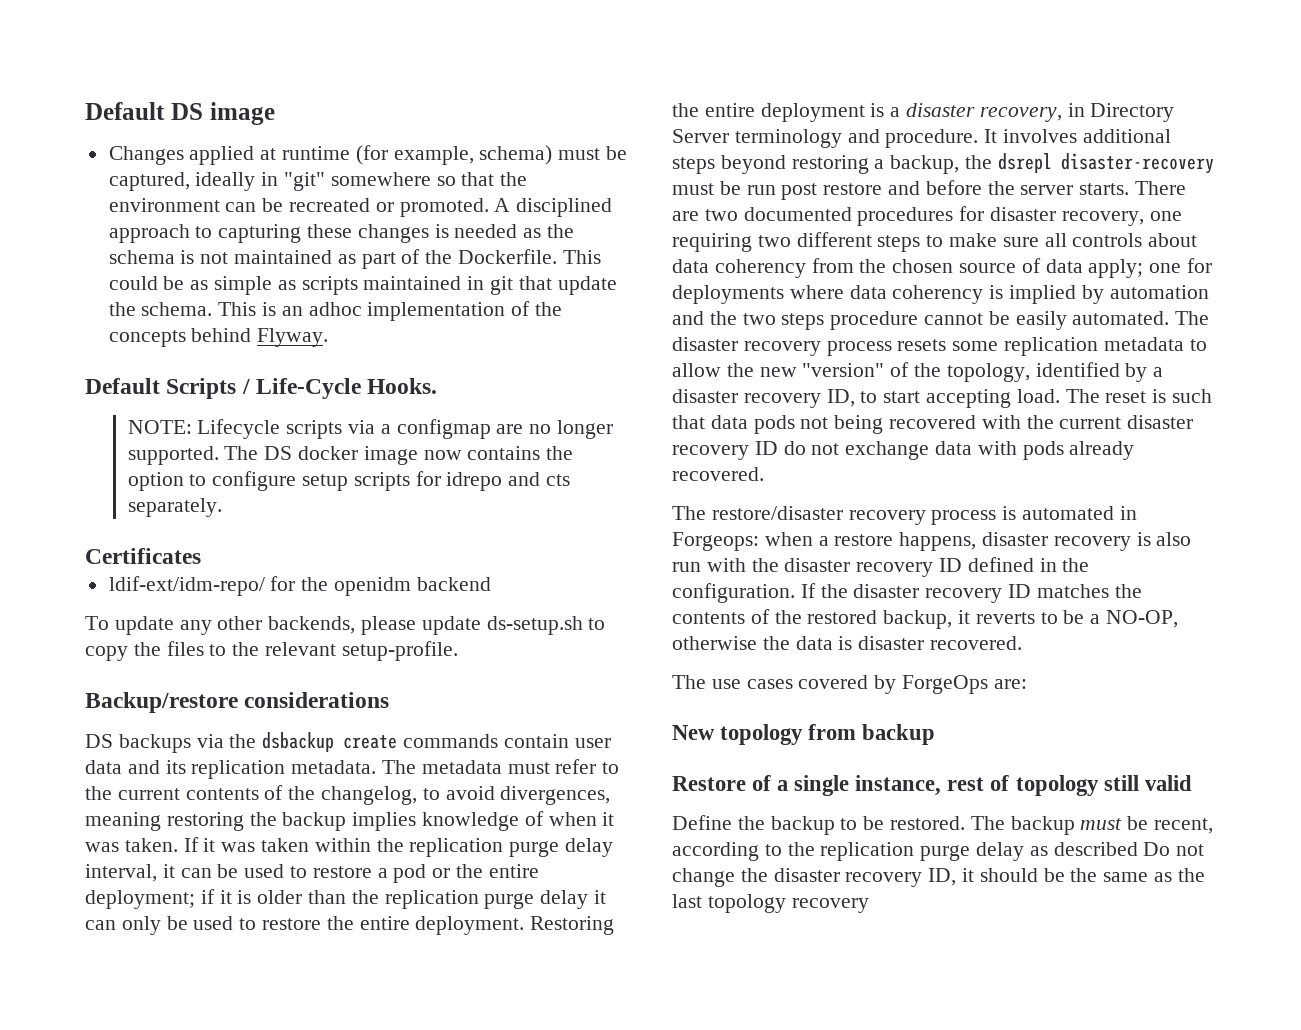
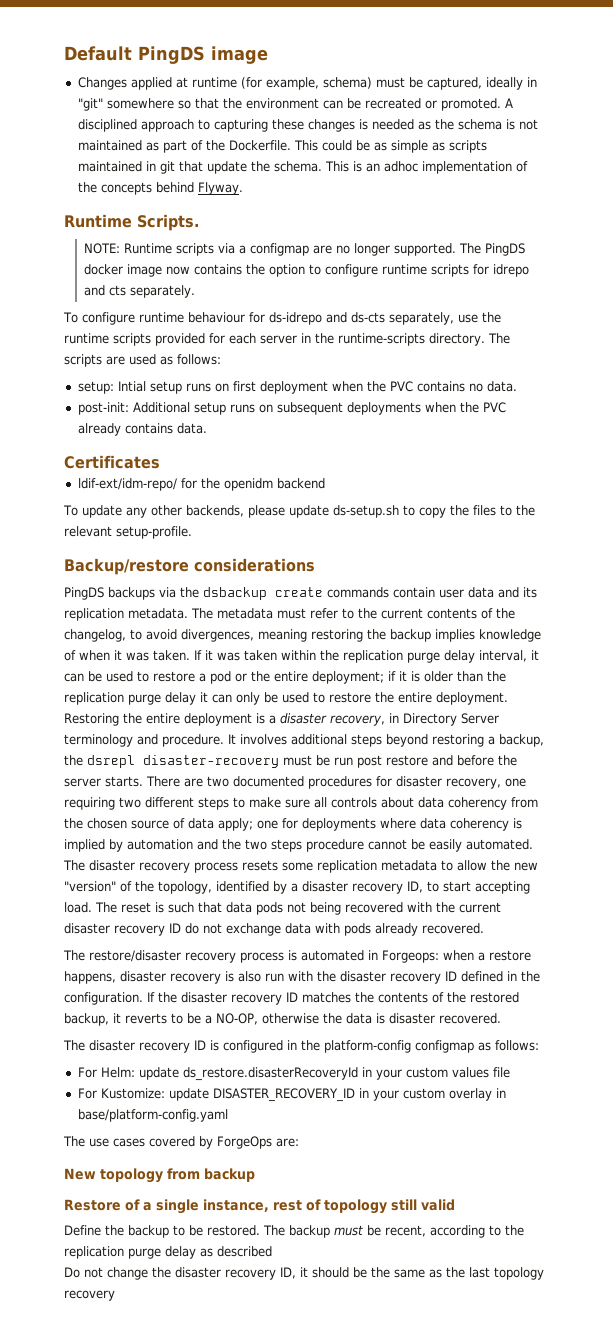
- Default DS image
+ Default PingDS image
- Default Scripts / Life-Cycle Hooks.
+ Runtime Scripts.
- NOTE: Lifecycle scripts via a configmap are no longer supported.
+ NOTE: Runtime scripts via a configmap are no longer supported.
- The DS docker image now contains the option to configure setup scripts for idrepo and cts separately.
+ The PingDS docker image now contains the option to configure runtime scripts for idrepo and cts separately.
+ To configure runtime behaviour for ds-idrepo and ds-cts separately, use the runtime scripts provided for each server in the runtime-scripts directory. The scripts are used as follows:
+ setup: Intial setup runs on first deployment when the PVC contains no data.
+ post-init: Additional setup runs on subsequent deployments when the PVC already contains data.
- DS backups via the dsbackup create commands contain user data and its replication metadata.
+ PingDS backups via the dsbackup create commands contain user data and its replication metadata.
+ The disaster recovery ID is configured in the platform-config configmap as follows:
+ For Helm: update ds_restore.disasterRecoveryId in your custom values file
+ For Kustomize: update DISASTER_RECOVERY_ID in your custom overlay in base/platform-config.yaml
- The backup must be recent, according to the replication purge delay as described Do not change the disaster recovery ID, it should be the same as the last topology recovery
+ The backup must be recent, according to the replication purge delay as described
+ Do not change the disaster recovery ID, it should be the same as the last topology recovery

